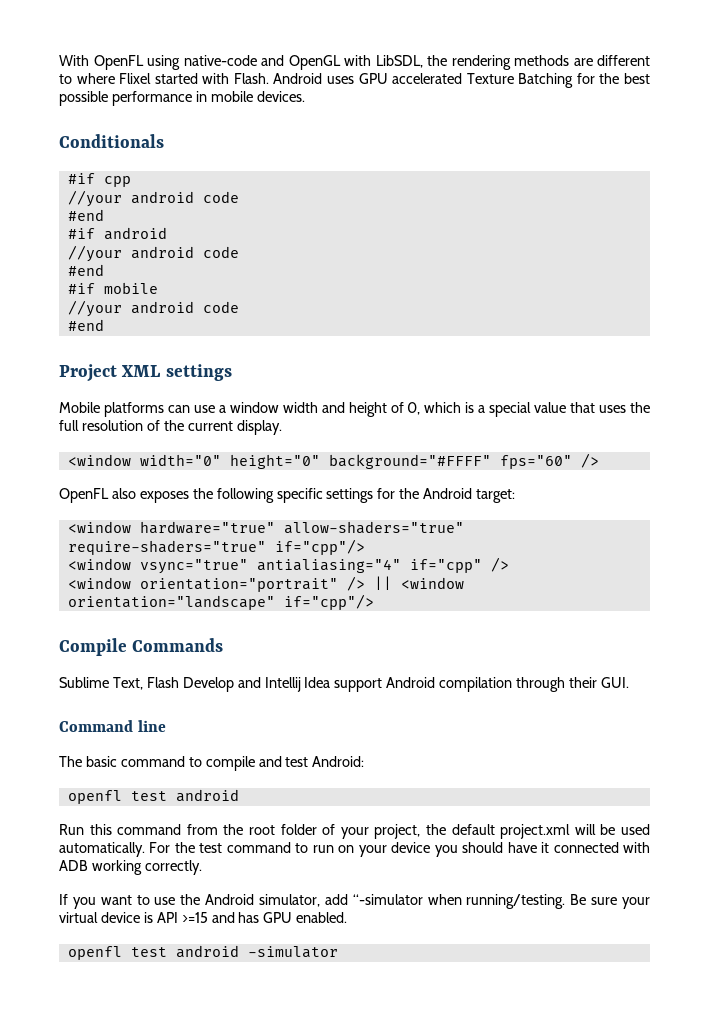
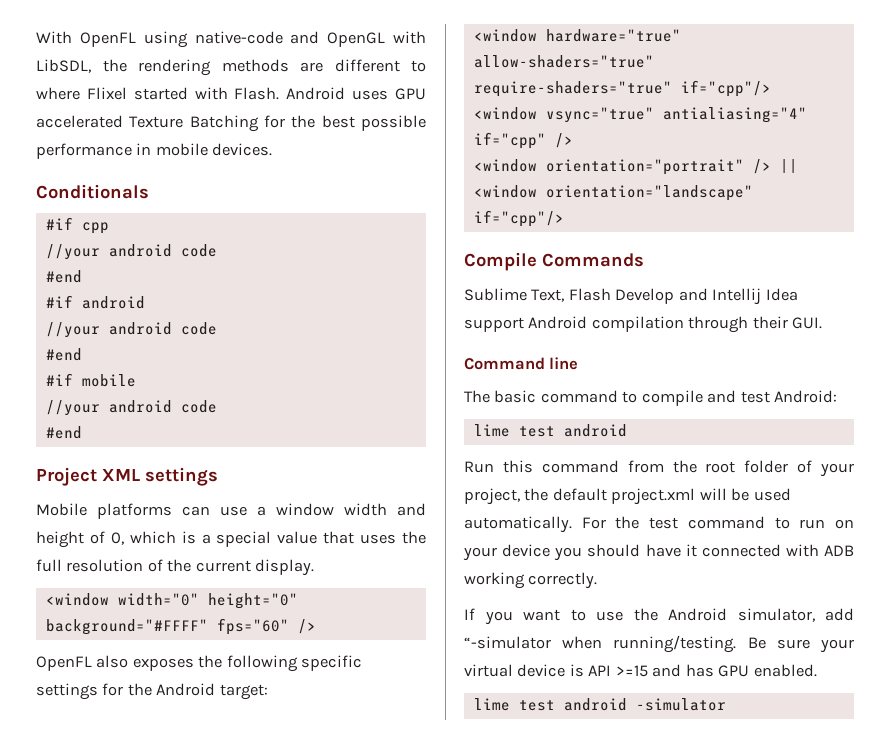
  The basic command to compile and test Android:
- openfl test android
+ lime test android
- openfl test android -simulator
+ lime test android -simulator

